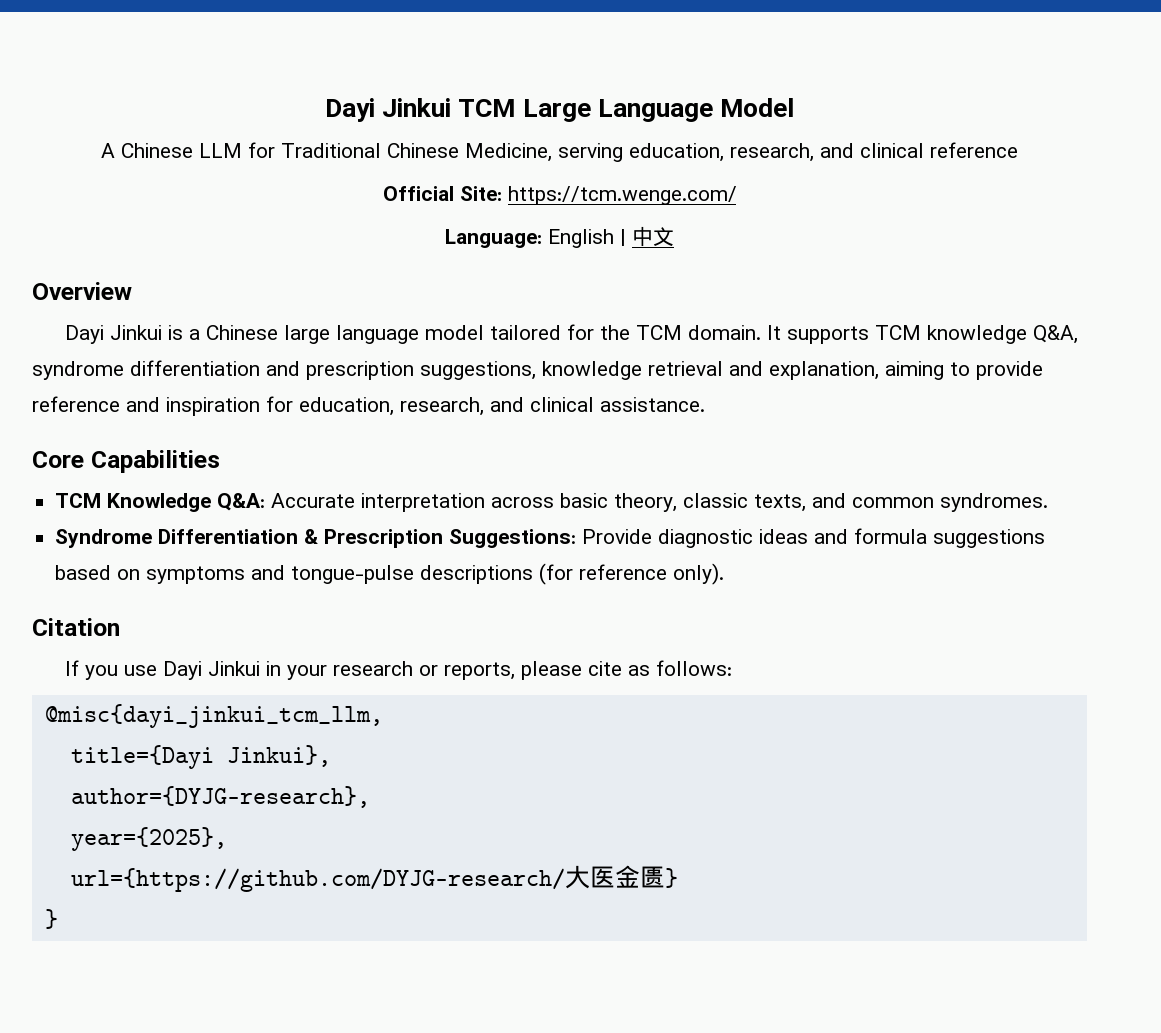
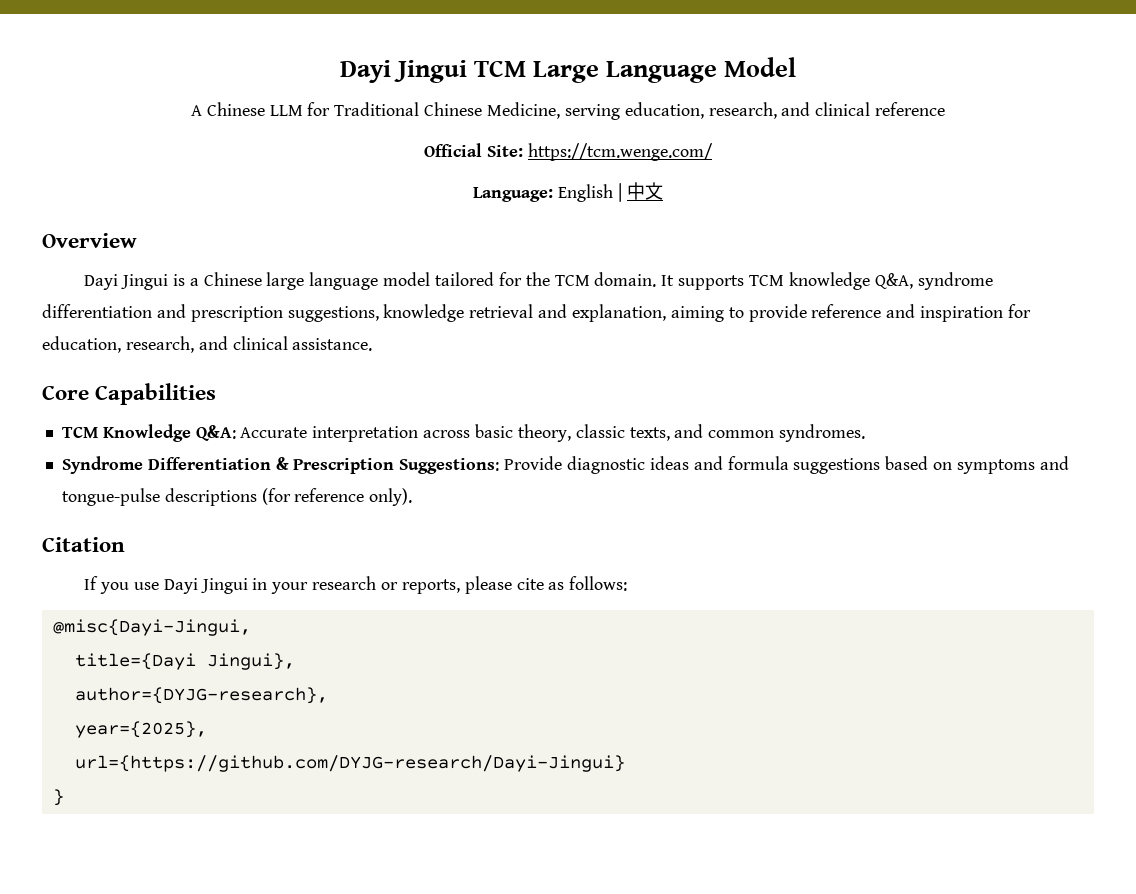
- Dayi Jinkui TCM Large Language Model
+ Dayi Jingui TCM Large Language Model
- Dayi Jinkui is a Chinese large language model tailored for the TCM domain.
+ Dayi Jingui is a Chinese large language model tailored for the TCM domain.
- If you use Dayi Jinkui in your research or reports, please cite as follows:
+ If you use Dayi Jingui in your research or reports, please cite as follows:
- @misc{dayi_jinkui_tcm_llm,
+ @misc{Dayi-Jingui,
- title={Dayi Jinkui},
+ title={Dayi Jingui},
- url={https://github.com/DYJG-research/大医金匮}
+ url={https://github.com/DYJG-research/Dayi-Jingui}

